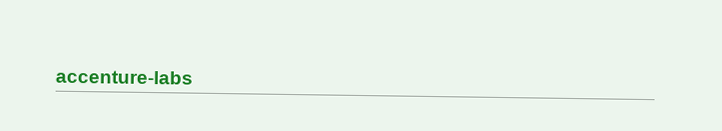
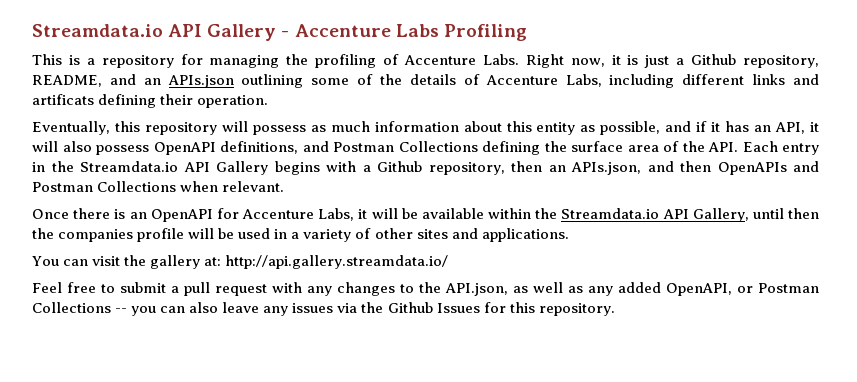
- accenture-labs
+ Streamdata.io API Gallery - Accenture Labs Profiling
+ This is a repository for managing the profiling of Accenture Labs. Right now, it is just a Github repository, README, and an APIs.json outlining some of the details of Accenture Labs, including different links and artificats defining their operation.
+ Eventually, this repository will possess as much information about this entity as possible, and if it has an API, it will also possess OpenAPI definitions, and Postman Collections defining the surface area of the API. Each entry in the Streamdata.io API Gallery begins with a Github repository, then an APIs.json, and then OpenAPIs and Postman Collections when relevant.
+ Once there is an OpenAPI for Accenture Labs, it will be available within the Streamdata.io API Gallery, until then the companies profile will be used in a variety of other sites and applications.
+ You can visit the gallery at: http://api.gallery.streamdata.io/
+ Feel free to submit a pull request with any changes to the API.json, as well as any added OpenAPI, or Postman Collections -- you can also leave any issues via the Github Issues for this repository.

